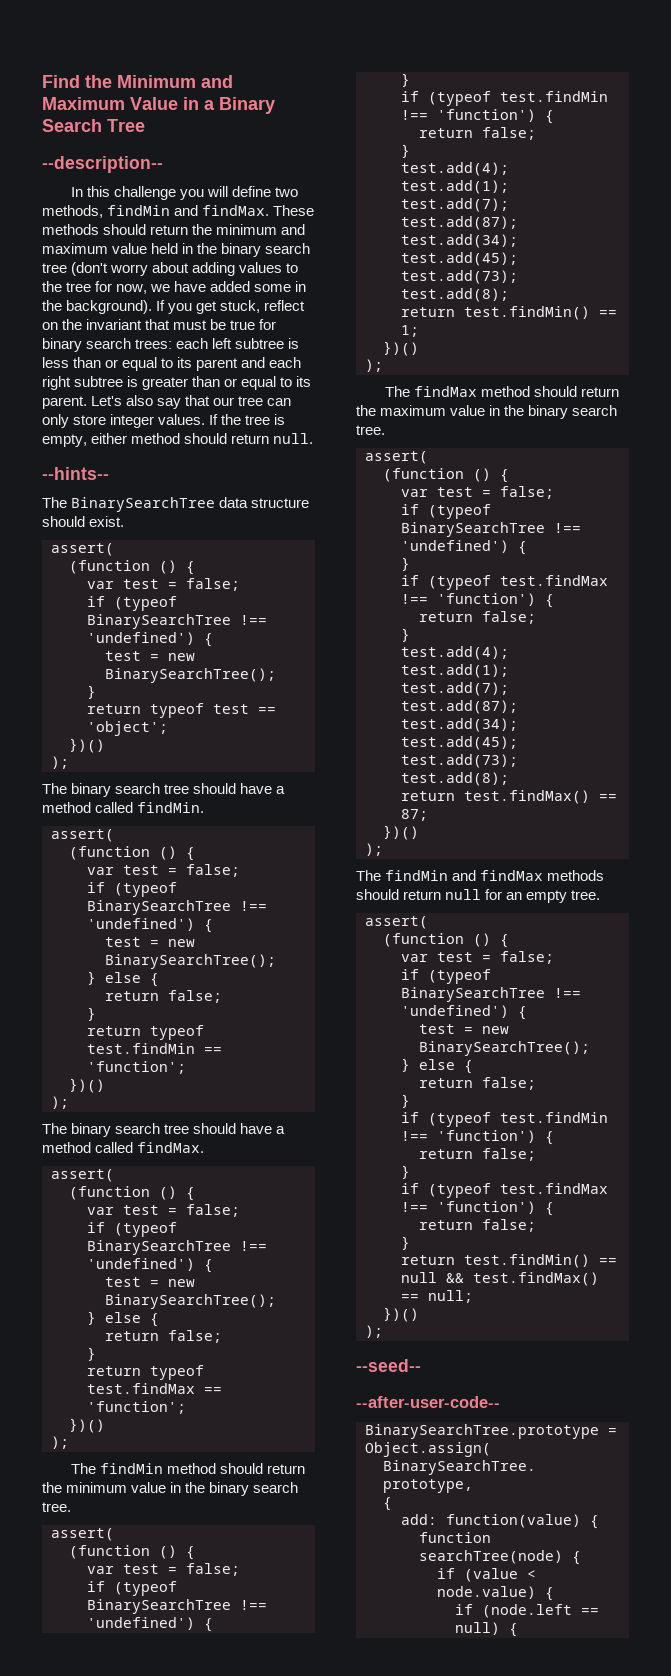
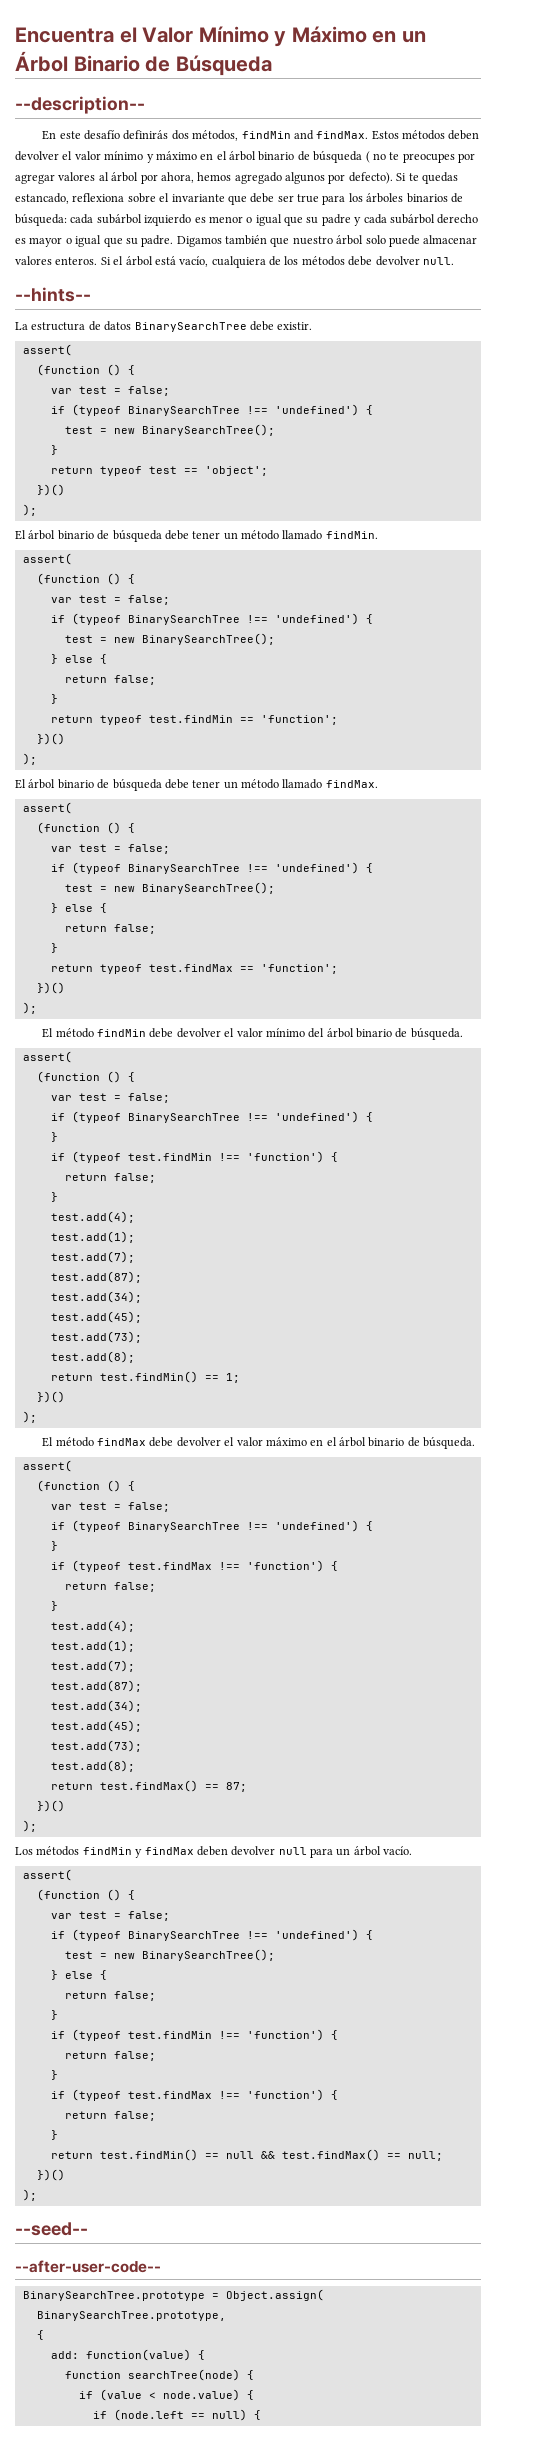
- Find the Minimum and Maximum Value in a Binary Search Tree
+ Encuentra el Valor Mínimo y Máximo en un Árbol Binario de Búsqueda
  --description--
- In this challenge you will define two methods, findMin and findMax. These methods should return the minimum and maximum value held in the binary search tree (don't worry about adding values to the tree for now, we have added some in the background). If you get stuck, reflect on the invariant that must be true for binary search trees: each left subtree is less than or equal to its parent and each right subtree is greater than or equal to its parent. Let's also say that our tree can only store integer values. If the tree is empty, either method should return null.
+ En este desafío definirás dos métodos, findMin and findMax. Estos métodos deben devolver el valor mínimo y máximo en el árbol binario de búsqueda ( no te preocupes por agregar valores al árbol por ahora, hemos agregado algunos por defecto). Si te quedas estancado, reflexiona sobre el invariante que debe ser true para los árboles binarios de búsqueda: cada subárbol izquierdo es menor o igual que su padre y cada subárbol derecho es mayor o igual que su padre. Digamos también que nuestro árbol solo puede almacenar valores enteros. Si el árbol está vacío, cualquiera de los métodos debe devolver null.
  --hints--
- The BinarySearchTree data structure should exist.
+ La estructura de datos BinarySearchTree debe existir.
- The binary search tree should have a method called findMin.
+ El árbol binario de búsqueda debe tener un método llamado findMin.
- The binary search tree should have a method called findMax.
+ El árbol binario de búsqueda debe tener un método llamado findMax.
- The findMin method should return the minimum value in the binary search tree.
+ El método findMin debe devolver el valor mínimo del árbol binario de búsqueda.
- The findMax method should return the maximum value in the binary search tree.
+ El método findMax debe devolver el valor máximo en el árbol binario de búsqueda.
- The findMin and findMax methods should return null for an empty tree.
+ Los métodos findMin y findMax deben devolver null para un árbol vacío.

